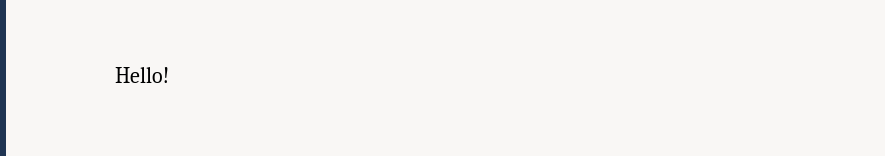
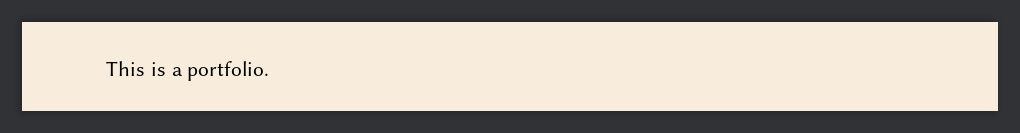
- Hello!
+ This is a portfolio.

